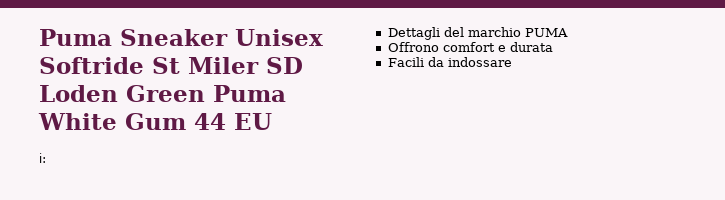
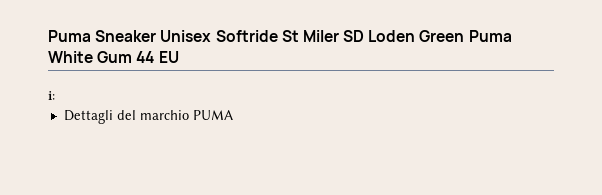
- Offrono comfort e durata
- Facili da indossare

